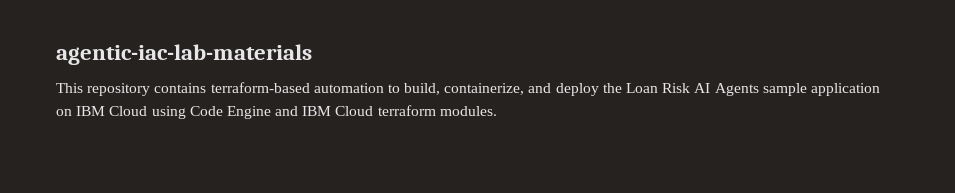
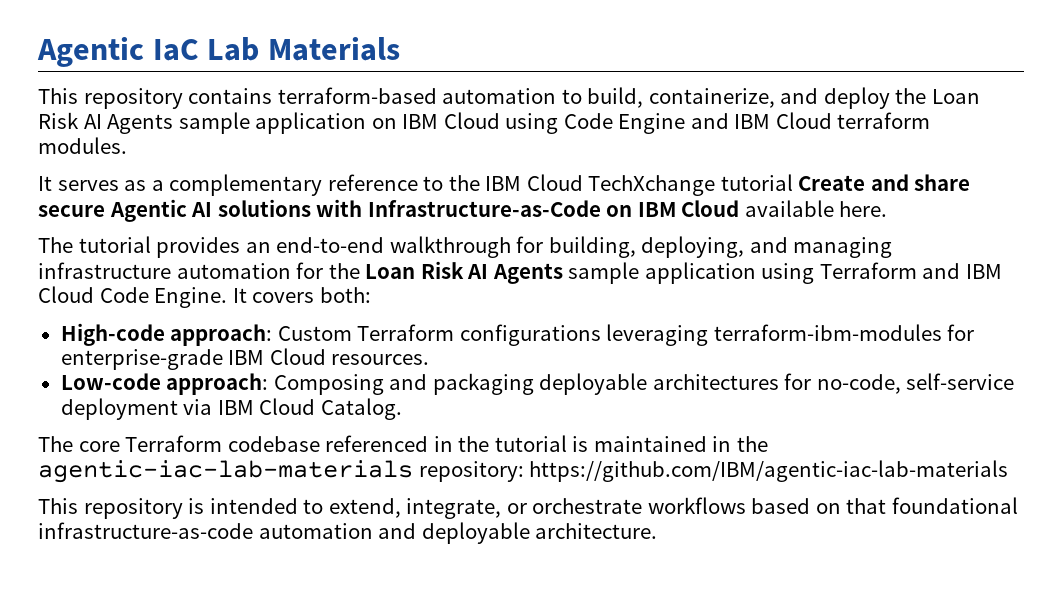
- agentic-iac-lab-materials
+ Agentic IaC Lab Materials
+ It serves as a complementary reference to the IBM Cloud TechXchange tutorial Create and share secure Agentic AI solutions with Infrastructure-as-Code on IBM Cloud available here.
+ The tutorial provides an end-to-end walkthrough for building, deploying, and managing infrastructure automation for the Loan Risk AI Agents sample application using Terraform and IBM Cloud Code Engine. It covers both:
+ High-code approach: Custom Terraform configurations leveraging terraform-ibm-modules for enterprise-grade IBM Cloud resources.
+ Low-code approach: Composing and packaging deployable architectures for no-code, self-service deployment via IBM Cloud Catalog.
+ The core Terraform codebase referenced in the tutorial is maintained in the agentic-iac-lab-materials repository: https://github.com/IBM/agentic-iac-lab-materials
+ This repository is intended to extend, integrate, or orchestrate workflows based on that foundational infrastructure-as-code automation and deployable architecture.

